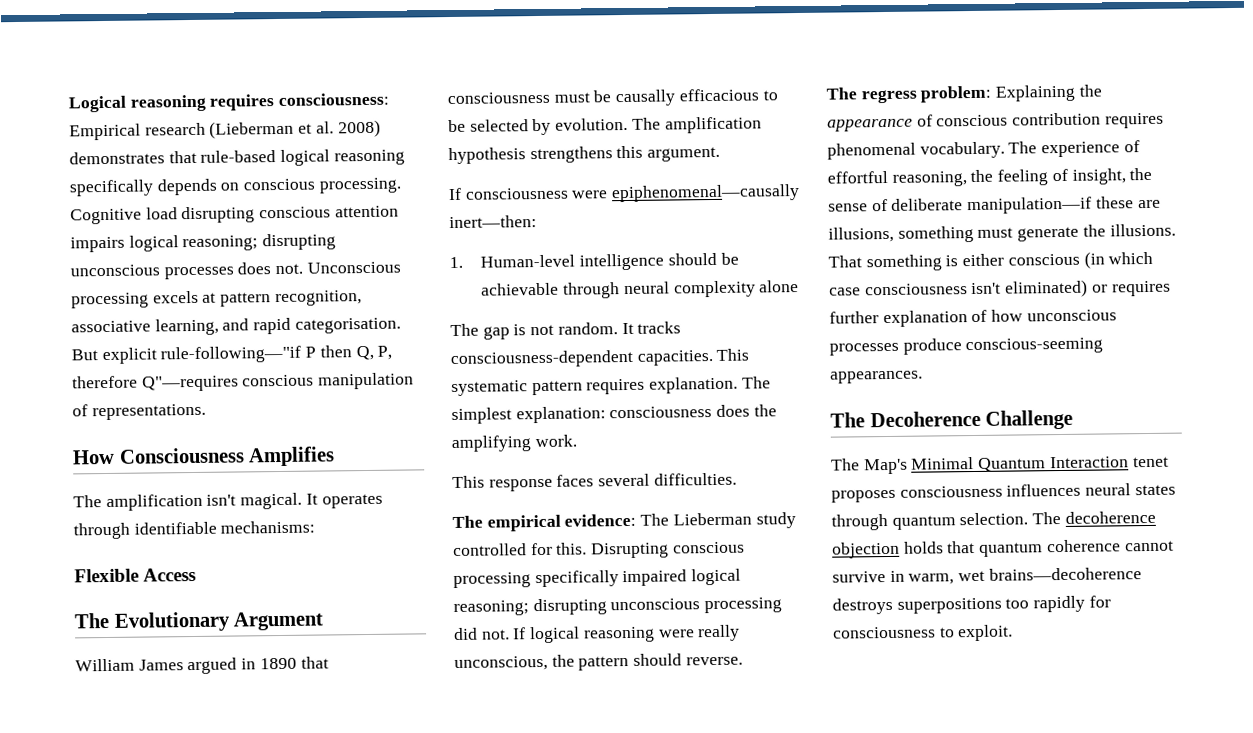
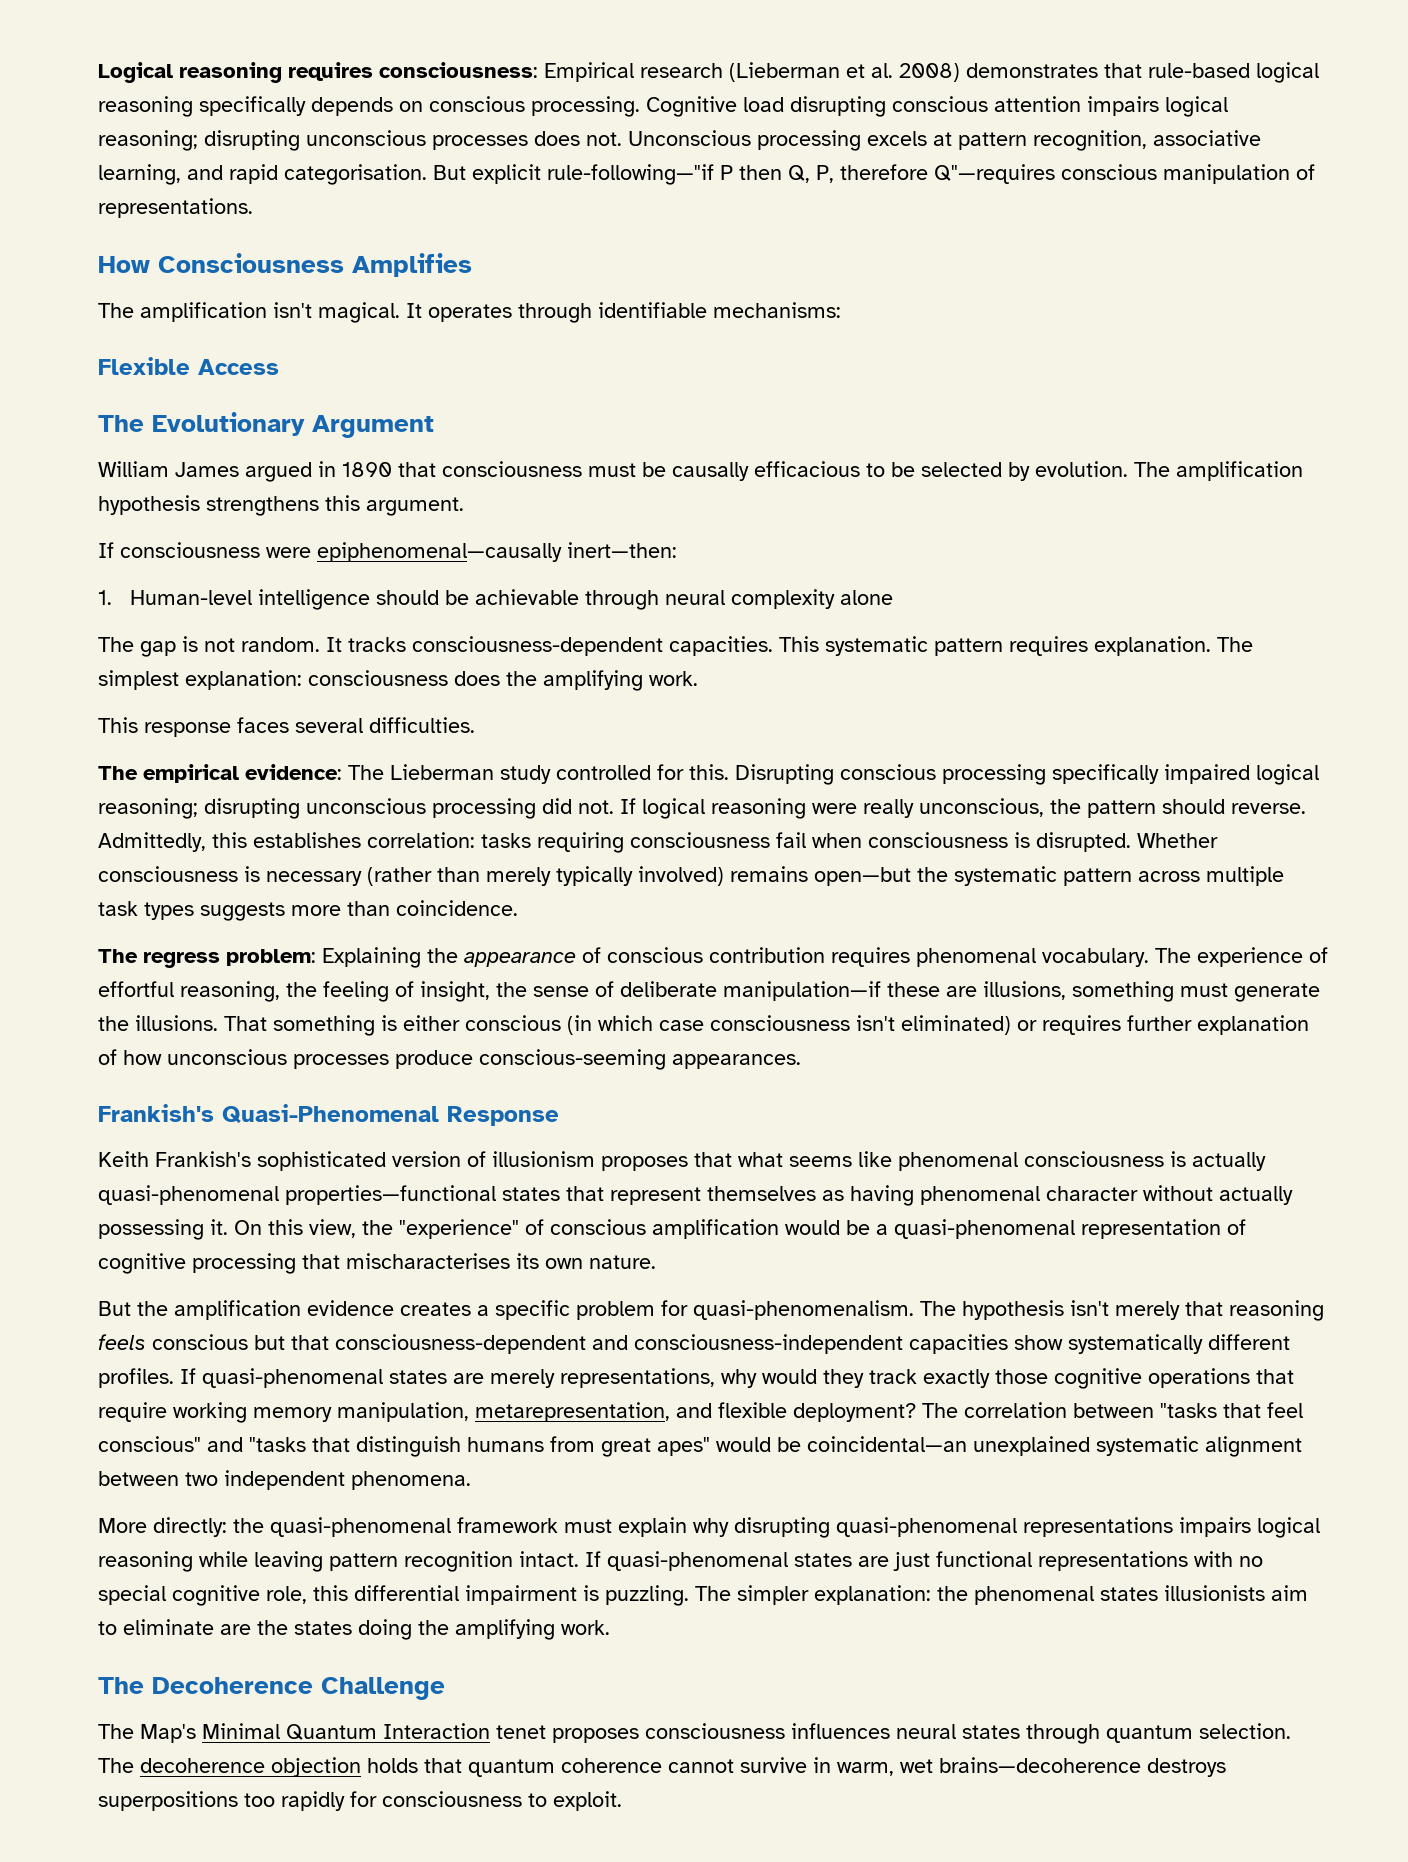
+ Admittedly, this establishes correlation: tasks requiring consciousness fail when consciousness is disrupted. Whether consciousness is necessary (rather than merely typically involved) remains open—but the systematic pattern across multiple task types suggests more than coincidence.
+ Frankish's Quasi-Phenomenal Response
+ Keith Frankish's sophisticated version of illusionism proposes that what seems like phenomenal consciousness is actually quasi-phenomenal properties—functional states that represent themselves as having phenomenal character without actually possessing it. On this view, the "experience" of conscious amplification would be a quasi-phenomenal representation of cognitive processing that mischaracterises its own nature.
+ But the amplification evidence creates a specific problem for quasi-phenomenalism. The hypothesis isn't merely that reasoning feels conscious but that consciousness-dependent and consciousness-independent capacities show systematically different profiles. If quasi-phenomenal states are merely representations, why would they track exactly those cognitive operations that require working memory manipulation, metarepresentation, and flexible deployment? The correlation between "tasks that feel conscious" and "tasks that distinguish humans from great apes" would be coincidental—an unexplained systematic alignment between two independent phenomena.
+ More directly: the quasi-phenomenal framework must explain why disrupting quasi-phenomenal representations impairs logical reasoning while leaving pattern recognition intact. If quasi-phenomenal states are just functional representations with no special cognitive role, this differential impairment is puzzling. The simpler explanation: the phenomenal states illusionists aim to eliminate are the states doing the amplifying work.

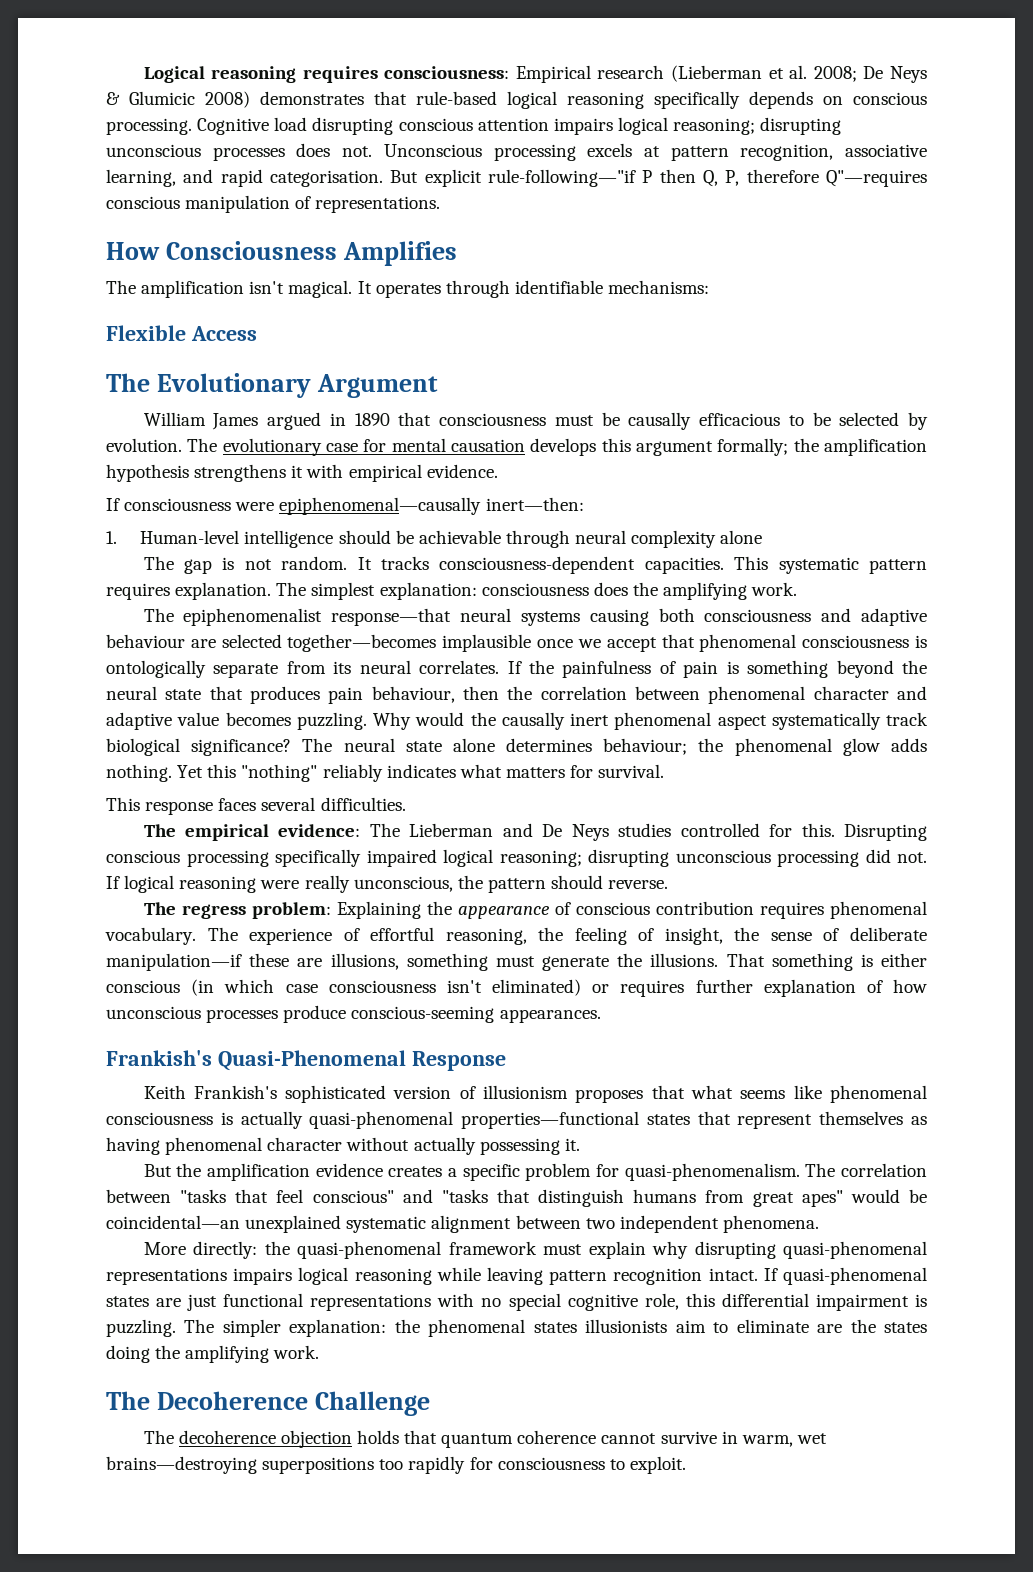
- Logical reasoning requires consciousness: Empirical research (Lieberman et al. 2008) demonstrates that rule-based logical reasoning specifically depends on conscious processing.
+ Logical reasoning requires consciousness: Empirical research (Lieberman et al. 2008; De Neys & Glumicic 2008) demonstrates that rule-based logical reasoning specifically depends on conscious processing.
- The amplification hypothesis strengthens this argument.
+ The evolutionary case for mental causation develops this argument formally; the amplification hypothesis strengthens it with empirical evidence.
+ The epiphenomenalist response—that neural systems causing both consciousness and adaptive behaviour are selected together—becomes implausible once we accept that phenomenal consciousness is ontologically separate from its neural correlates. If the painfulness of pain is something beyond the neural state that produces pain behaviour, then the correlation between phenomenal character and adaptive value becomes puzzling. Why would the causally inert phenomenal aspect systematically track biological significance? The neural state alone determines behaviour; the phenomenal glow adds nothing. Yet this "nothing" reliably indicates what matters for survival.
- The empirical evidence: The Lieberman study controlled for this.
+ The empirical evidence: The Lieberman and De Neys studies controlled for this.
- Admittedly, this establishes correlation: tasks requiring consciousness fail when consciousness is disrupted. Whether consciousness is necessary (rather than merely typically involved) remains open—but the systematic pattern across multiple task types suggests more than coincidence.
- On this view, the "experience" of conscious amplification would be a quasi-phenomenal representation of cognitive processing that mischaracterises its own nature.
- The hypothesis isn't merely that reasoning feels conscious but that consciousness-dependent and consciousness-independent capacities show systematically different profiles. If quasi-phenomenal states are merely representations, why would they track exactly those cognitive operations that require working memory manipulation, metarepresentation, and flexible deployment? The correlation between "tasks that feel conscious" and "tasks that distinguish humans from great apes" would be coincidental—an unexplained systematic alignment between two independent phenomena.
+ The correlation between "tasks that feel conscious" and "tasks that distinguish humans from great apes" would be coincidental—an unexplained systematic alignment between two independent phenomena.
- The Map's Minimal Quantum Interaction tenet proposes consciousness influences neural states through quantum selection. The decoherence objection holds that quantum coherence cannot survive in warm, wet brains—decoherence destroys superpositions too rapidly for consciousness to exploit.
+ The decoherence objection holds that quantum coherence cannot survive in warm, wet brains—destroying superpositions too rapidly for consciousness to exploit.

